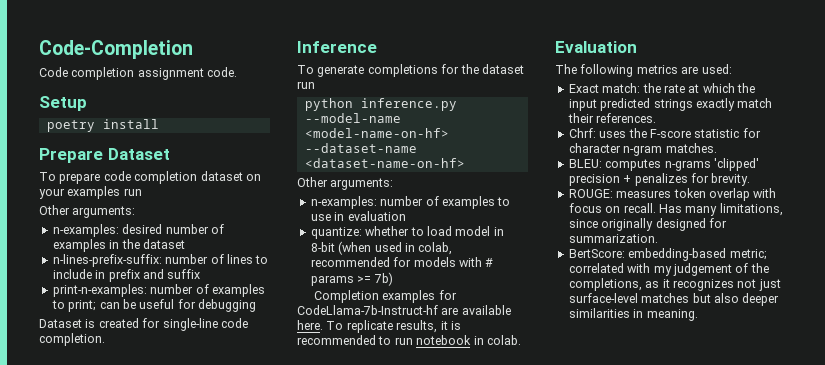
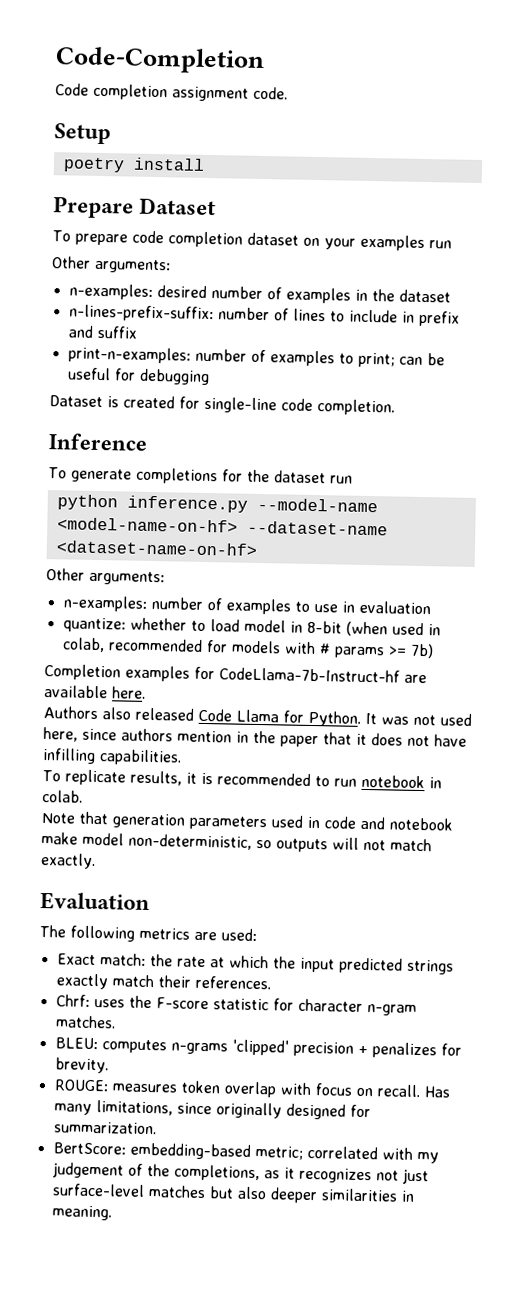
- Completion examples for CodeLlama-7b-Instruct-hf are available here. To replicate results, it is recommended to run notebook in colab.
+ Completion examples for CodeLlama-7b-Instruct-hf are available here.
+ Authors also released Code Llama for Python. It was not used here, since authors mention in the paper that it does not have infilling capabilities.
+ To replicate results, it is recommended to run notebook in colab.
+ Note that generation parameters used in code and notebook make model non-deterministic, so outputs will not match exactly.

